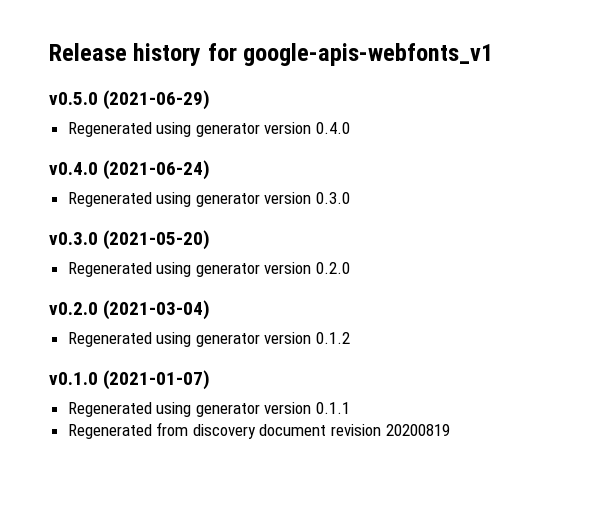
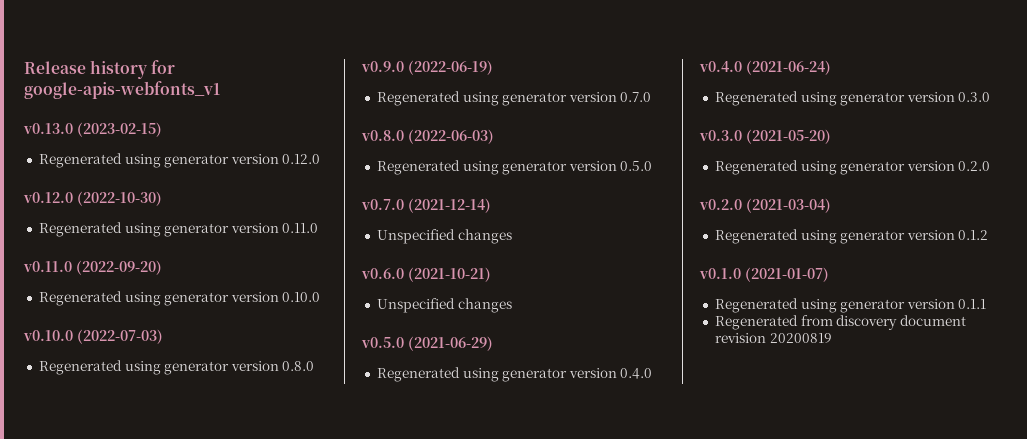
+ v0.13.0 (2023-02-15)
+ Regenerated using generator version 0.12.0
+ v0.12.0 (2022-10-30)
+ Regenerated using generator version 0.11.0
+ v0.11.0 (2022-09-20)
+ Regenerated using generator version 0.10.0
+ v0.10.0 (2022-07-03)
+ Regenerated using generator version 0.8.0
+ v0.9.0 (2022-06-19)
+ Regenerated using generator version 0.7.0
+ v0.8.0 (2022-06-03)
+ Regenerated using generator version 0.5.0
+ v0.7.0 (2021-12-14)
+ Unspecified changes
+ v0.6.0 (2021-10-21)
+ Unspecified changes

